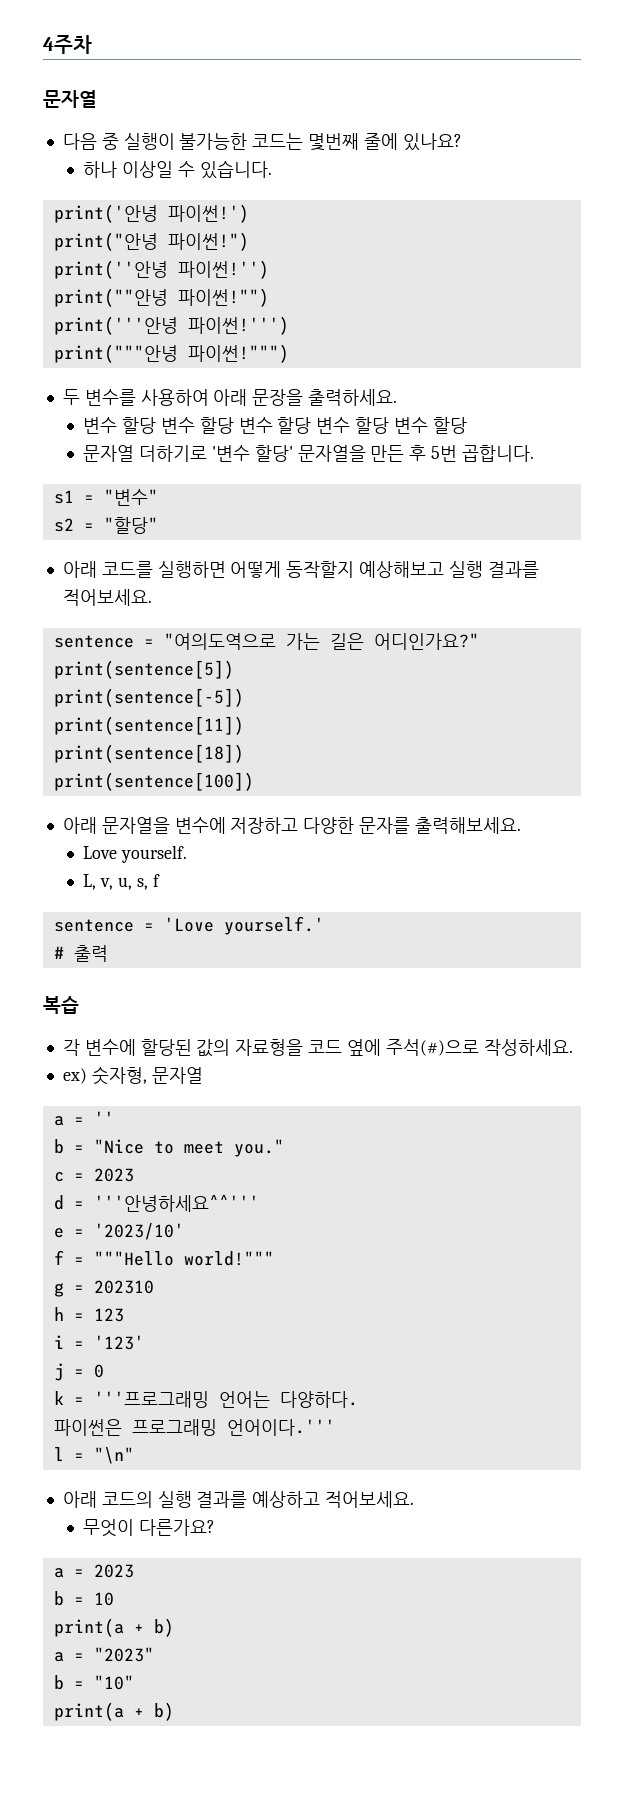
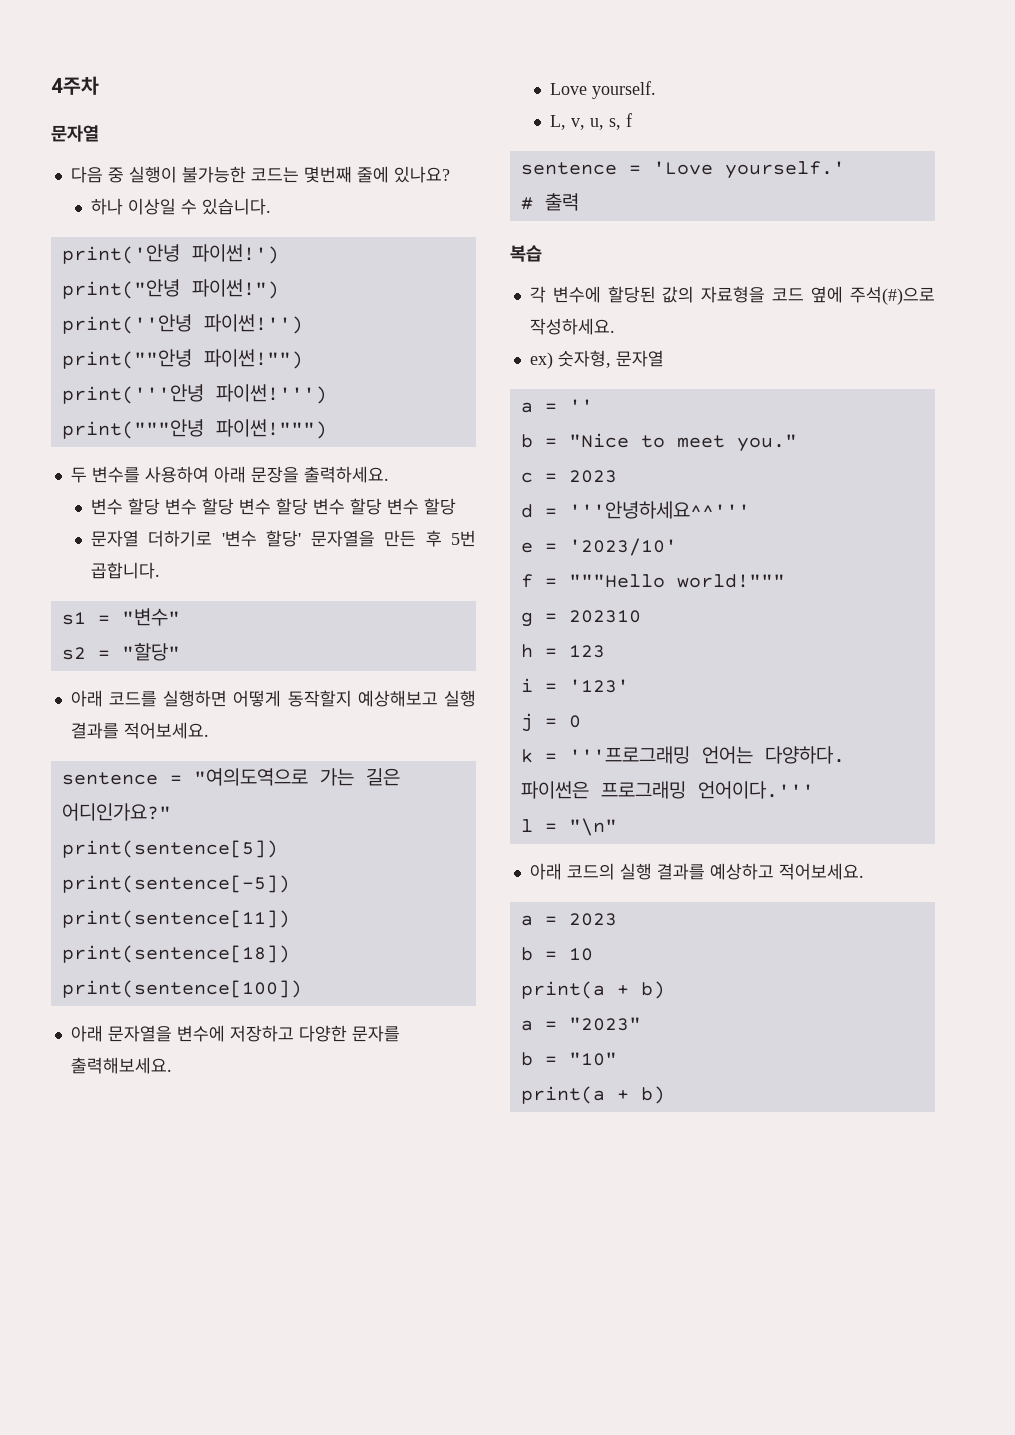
- 무엇이 다른가요?

